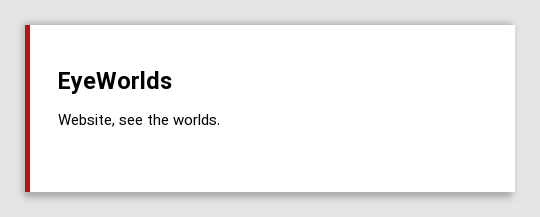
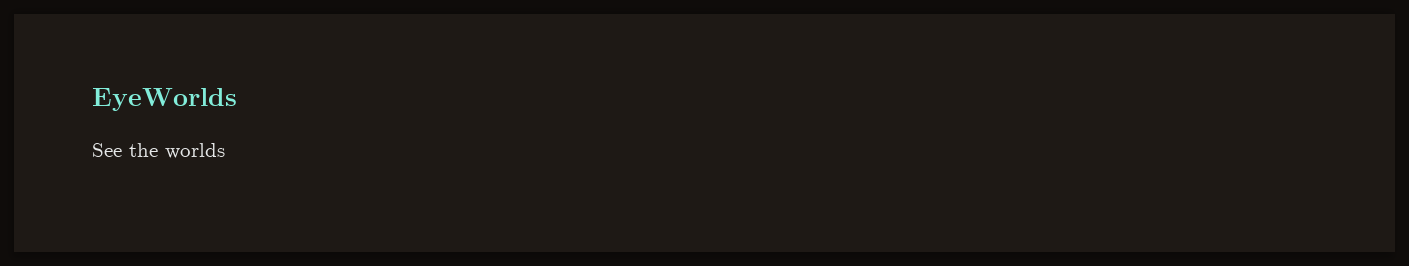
- Website, see the worlds.
+ See the worlds

